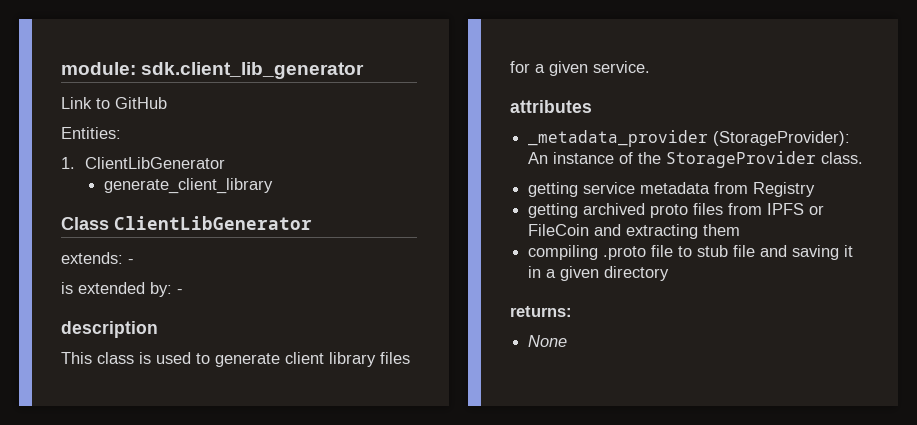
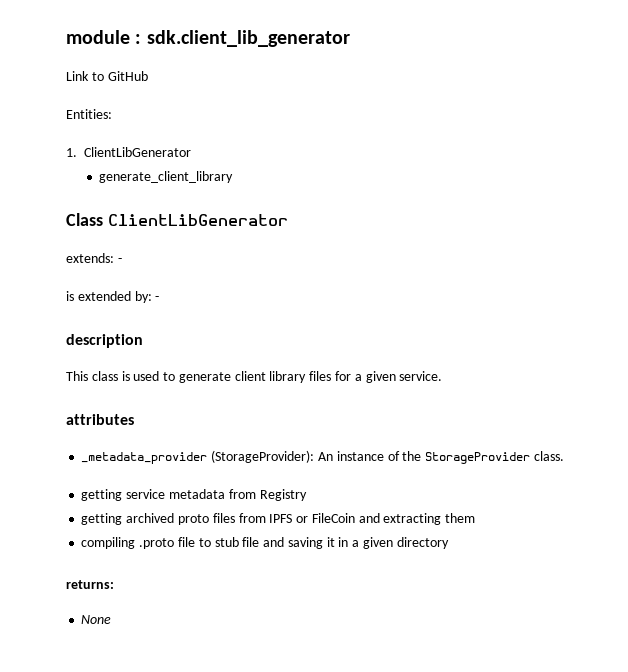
- module: sdk.client_lib_generator
+ module : sdk.client_lib_generator

